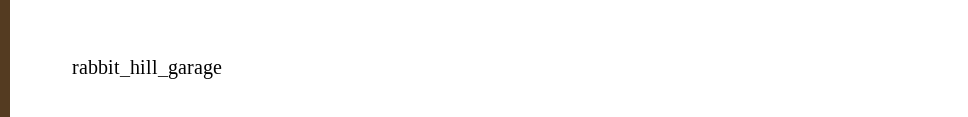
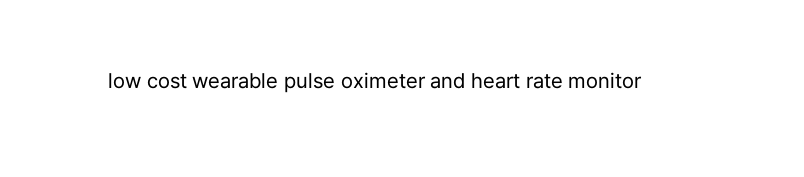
- rabbit_hill_garage
+ low cost wearable pulse oximeter and heart rate monitor

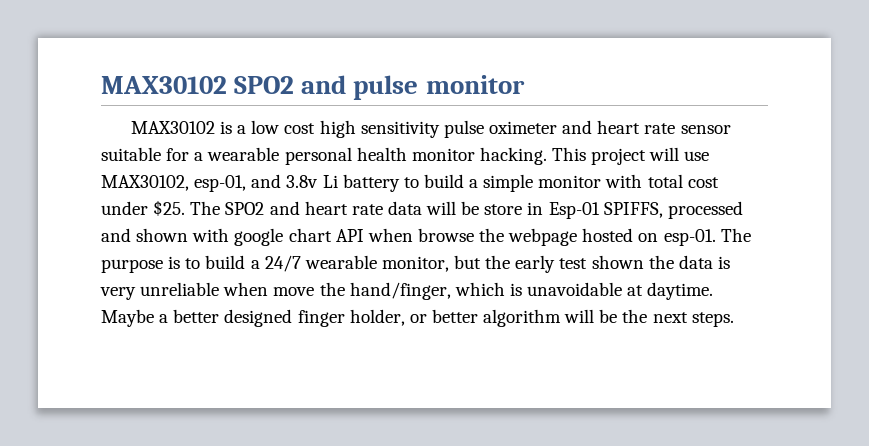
- low cost wearable pulse oximeter and heart rate monitor
+ MAX30102 SPO2 and pulse monitor
+ MAX30102 is a low cost high sensitivity pulse oximeter and heart rate sensor suitable for a wearable personal health monitor hacking. This project will use MAX30102, esp-01, and 3.8v Li battery to build a simple monitor with total cost under $25. The SPO2 and heart rate data will be store in Esp-01 SPIFFS, processed and shown with google chart API when browse the webpage hosted on esp-01. The purpose is to build a 24/7 wearable monitor, but the early test shown the data is very unreliable when move the hand/finger, which is unavoidable at daytime. Maybe a better designed finger holder, or better algorithm will be the next steps.

